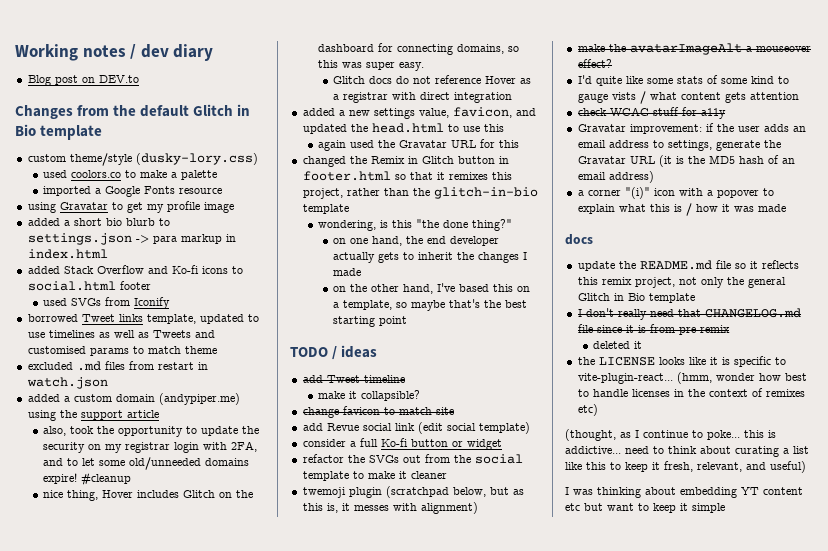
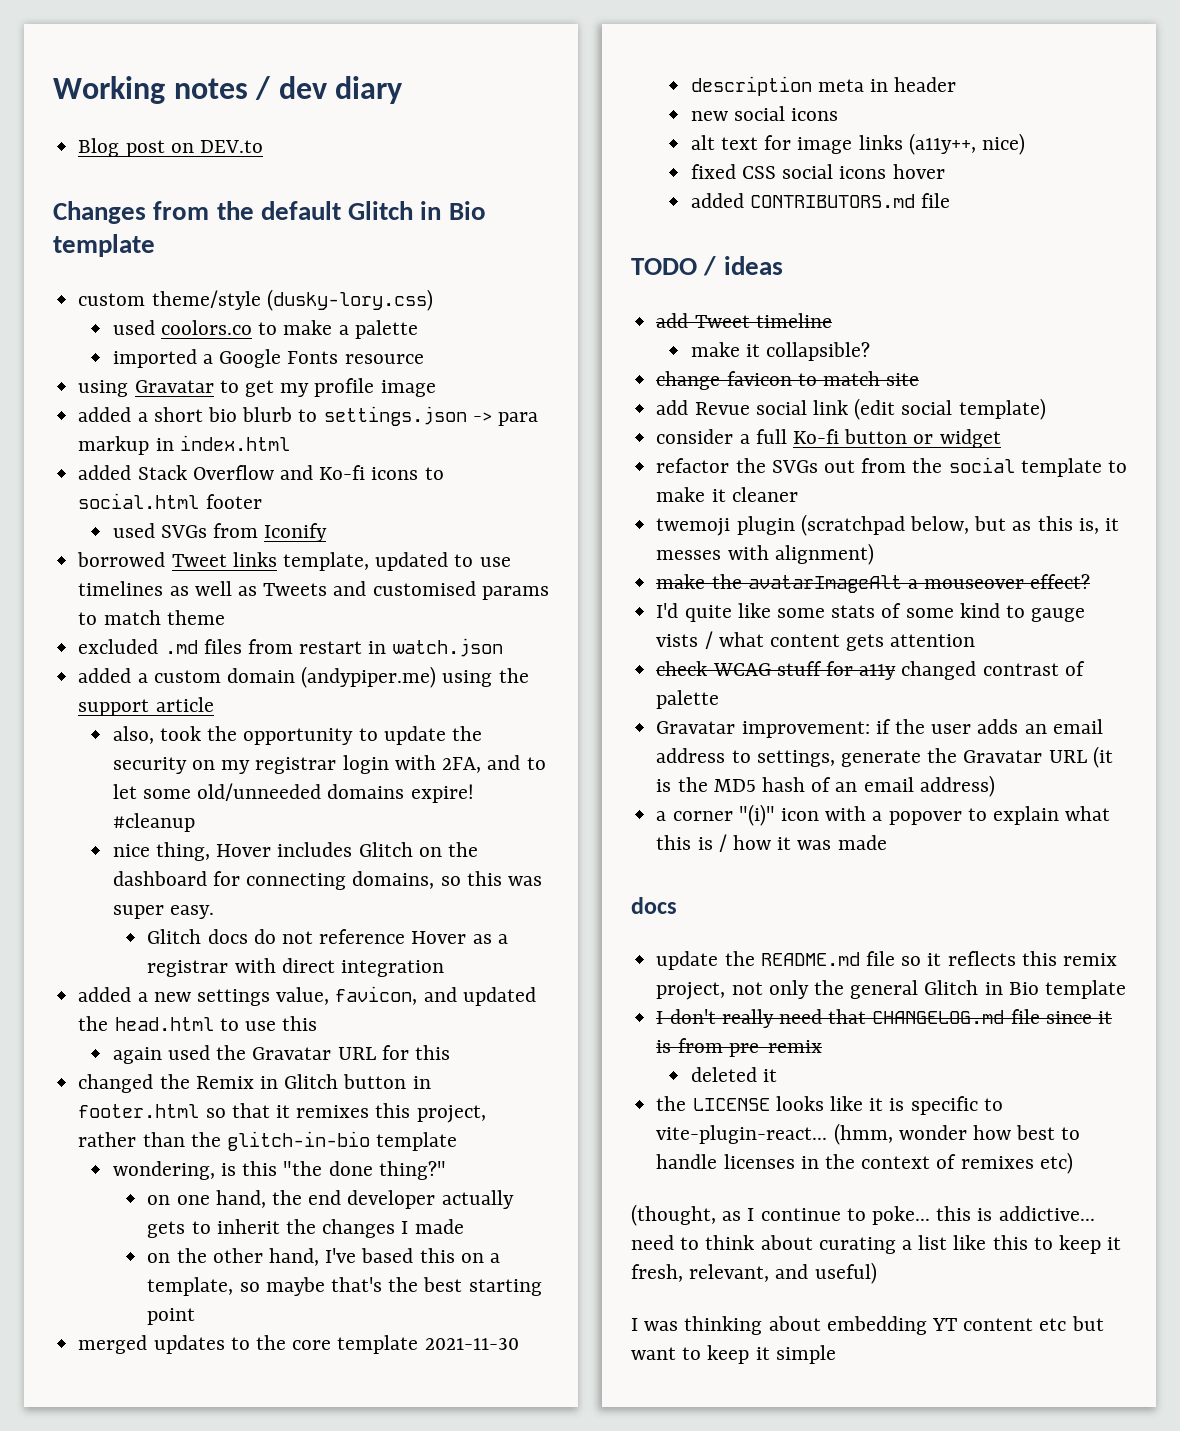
+ merged updates to the core template 2021-11-30
+ description meta in header
+ new social icons
+ alt text for image links (a11y++, nice)
+ fixed CSS social icons hover
+ added CONTRIBUTORS.md file
- check WCAG stuff for a11y
+ check WCAG stuff for a11y changed contrast of palette

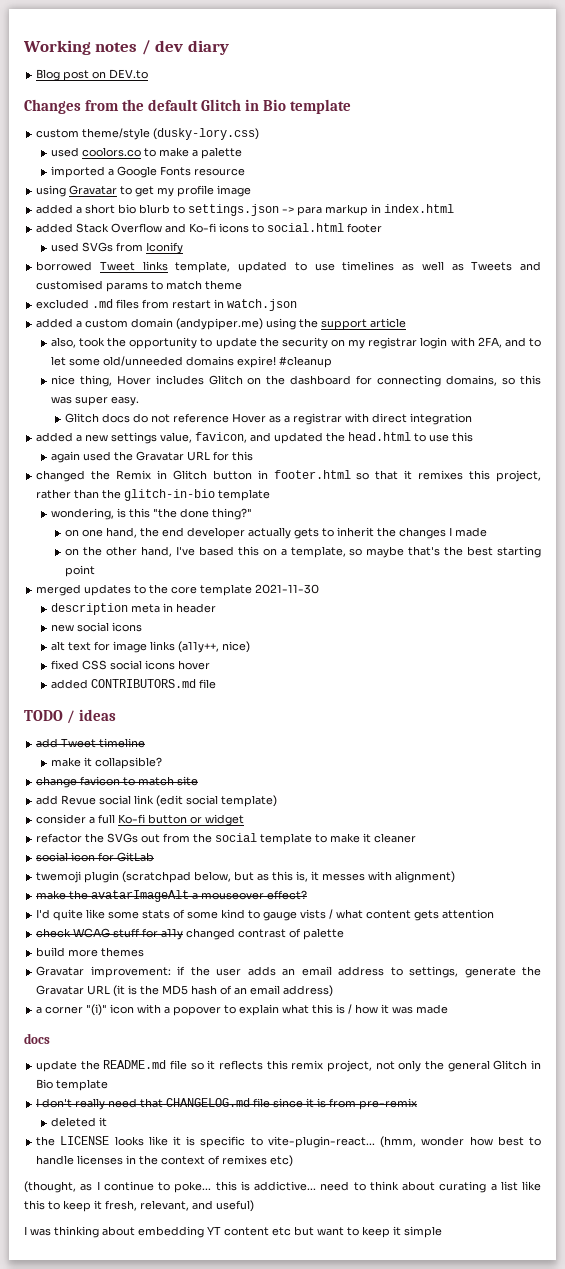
+ social icon for GitLab
+ build more themes

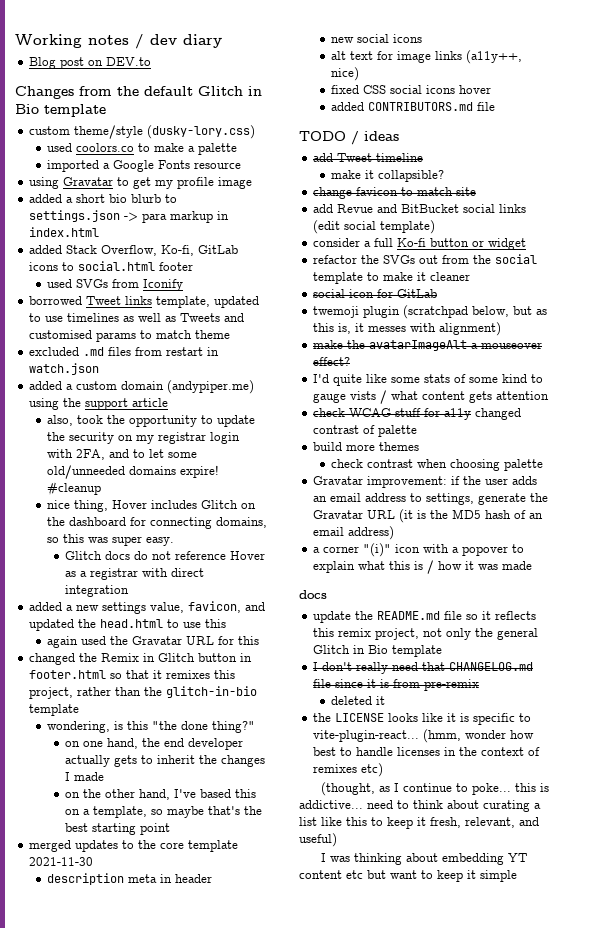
- added Stack Overflow and Ko-fi icons to social.html footer
+ added Stack Overflow, Ko-fi, GitLab icons to social.html footer
- add Revue social link (edit social template)
+ add Revue and BitBucket social links (edit social template)
+ check contrast when choosing palette

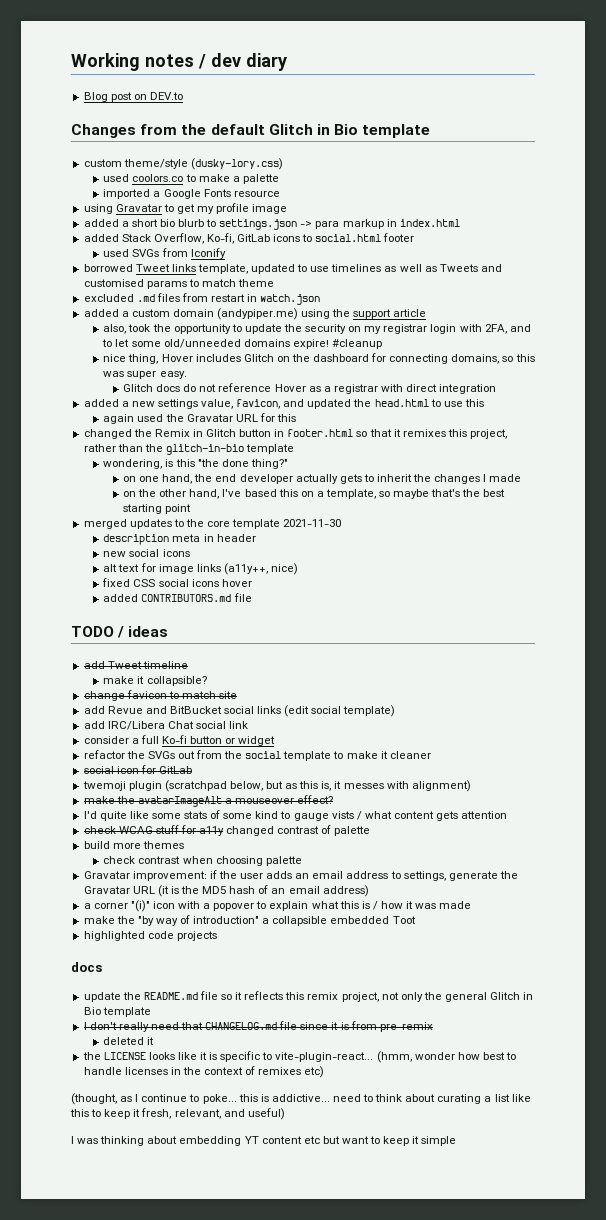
+ add IRC/Libera Chat social link
+ make the "by way of introduction" a collapsible embedded Toot
+ highlighted code projects

